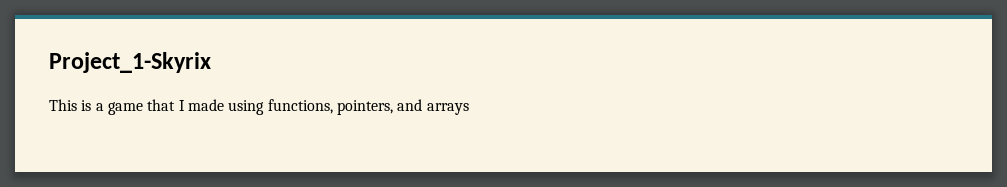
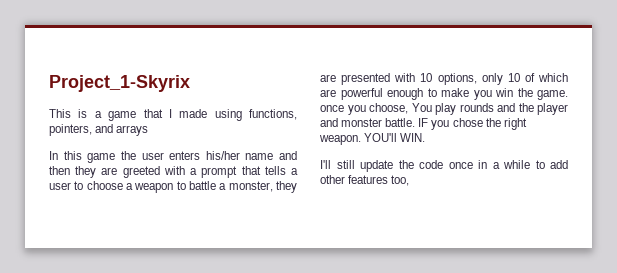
+ In this game the user enters his/her name and then they are greeted with a prompt that tells a user to choose a weapon to battle a monster, they are presented with 10 options, only 10 of which are powerful enough to make you win the game. once you choose, You play rounds and the player and monster battle. IF you chose the right weapon. YOU'll WIN.
+ I'll still update the code once in a while to add other features too,

